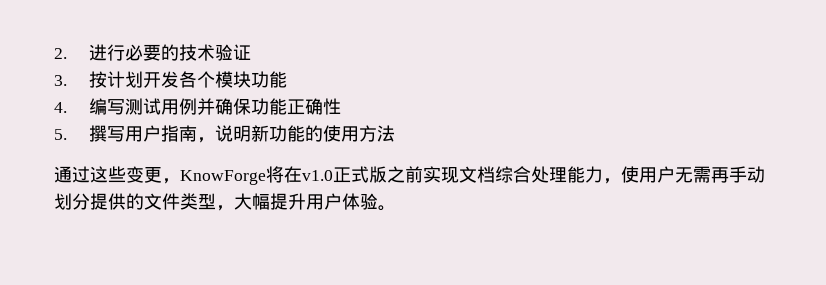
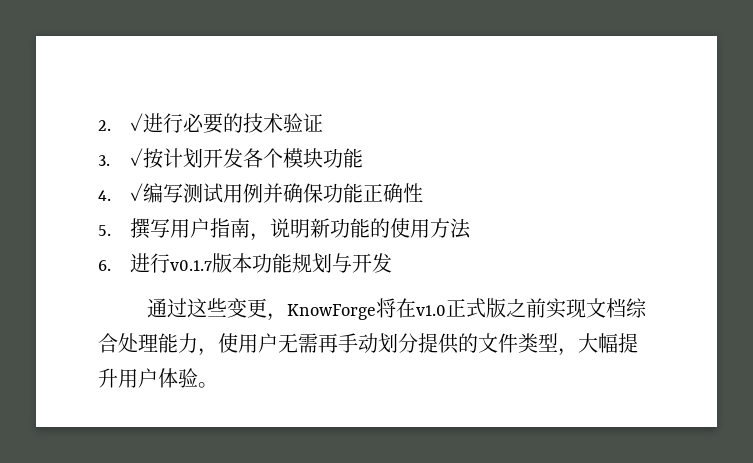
- 2.进行必要的技术验证
+ 2. ✓进行必要的技术验证
- 3.按计划开发各个模块功能
+ 3. ✓按计划开发各个模块功能
- 4.编写测试用例并确保功能正确性
+ 4. ✓编写测试用例并确保功能正确性
+ 6.进行v0.1.7版本功能规划与开发

